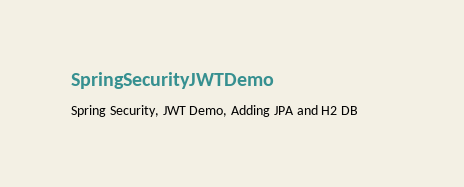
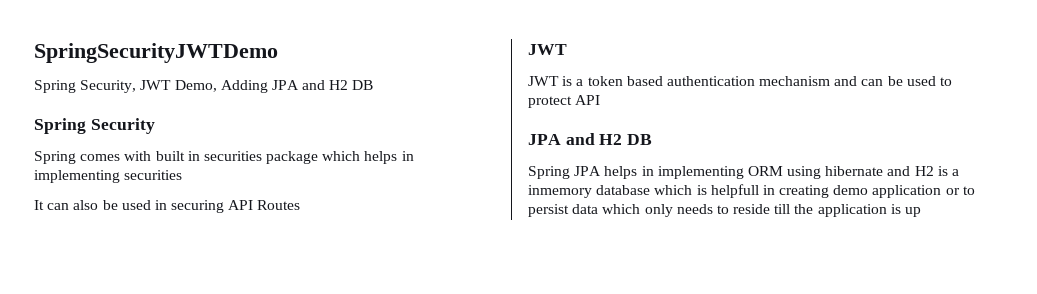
+ Spring Security
+ Spring comes with built in securities package which helps in implementing securities
+ It can also be used in securing API Routes
+ JWT
+ JWT is a token based authentication mechanism and can be used to protect API
+ JPA and H2 DB
+ Spring JPA helps in implementing ORM using hibernate and H2 is a inmemory database which is helpfull in creating demo application or to persist data which only needs to reside till the application is up

